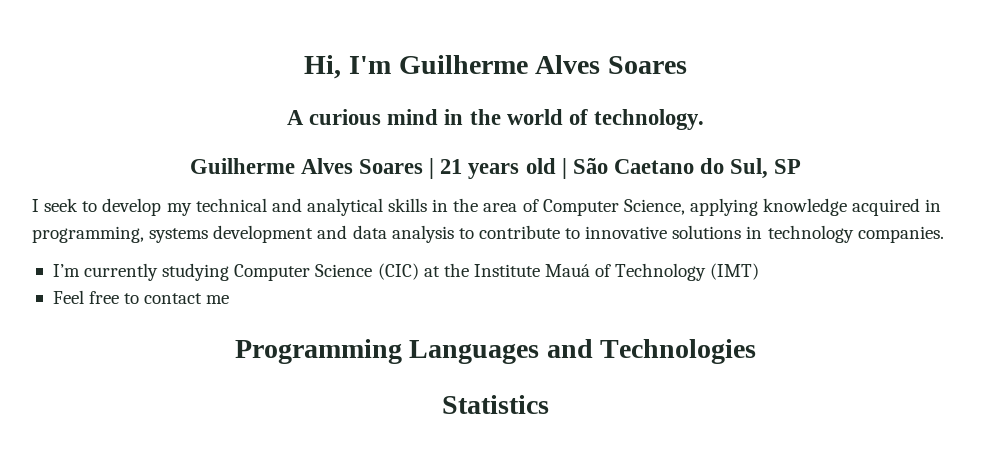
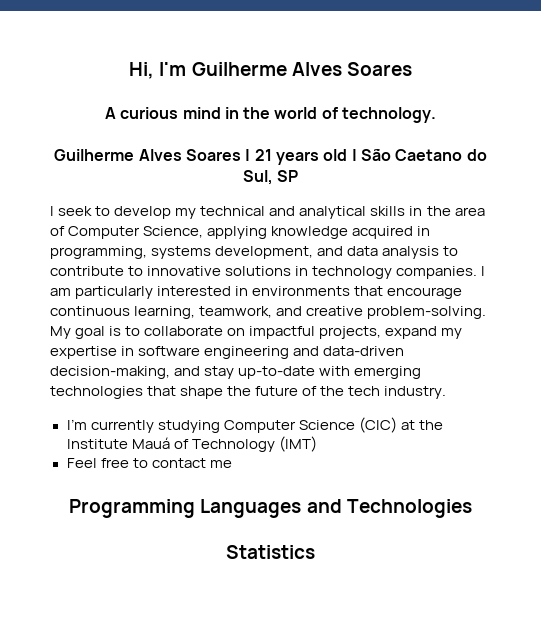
- I seek to develop my technical and analytical skills in the area of Computer Science, applying knowledge acquired in programming, systems development and data analysis to contribute to innovative solutions in technology companies.
+ I seek to develop my technical and analytical skills in the area of Computer Science, applying knowledge acquired in programming, systems development, and data analysis to contribute to innovative solutions in technology companies. I am particularly interested in environments that encourage continuous learning, teamwork, and creative problem-solving. My goal is to collaborate on impactful projects, expand my expertise in software engineering and data-driven decision-making, and stay up-to-date with emerging technologies that shape the future of the tech industry.

